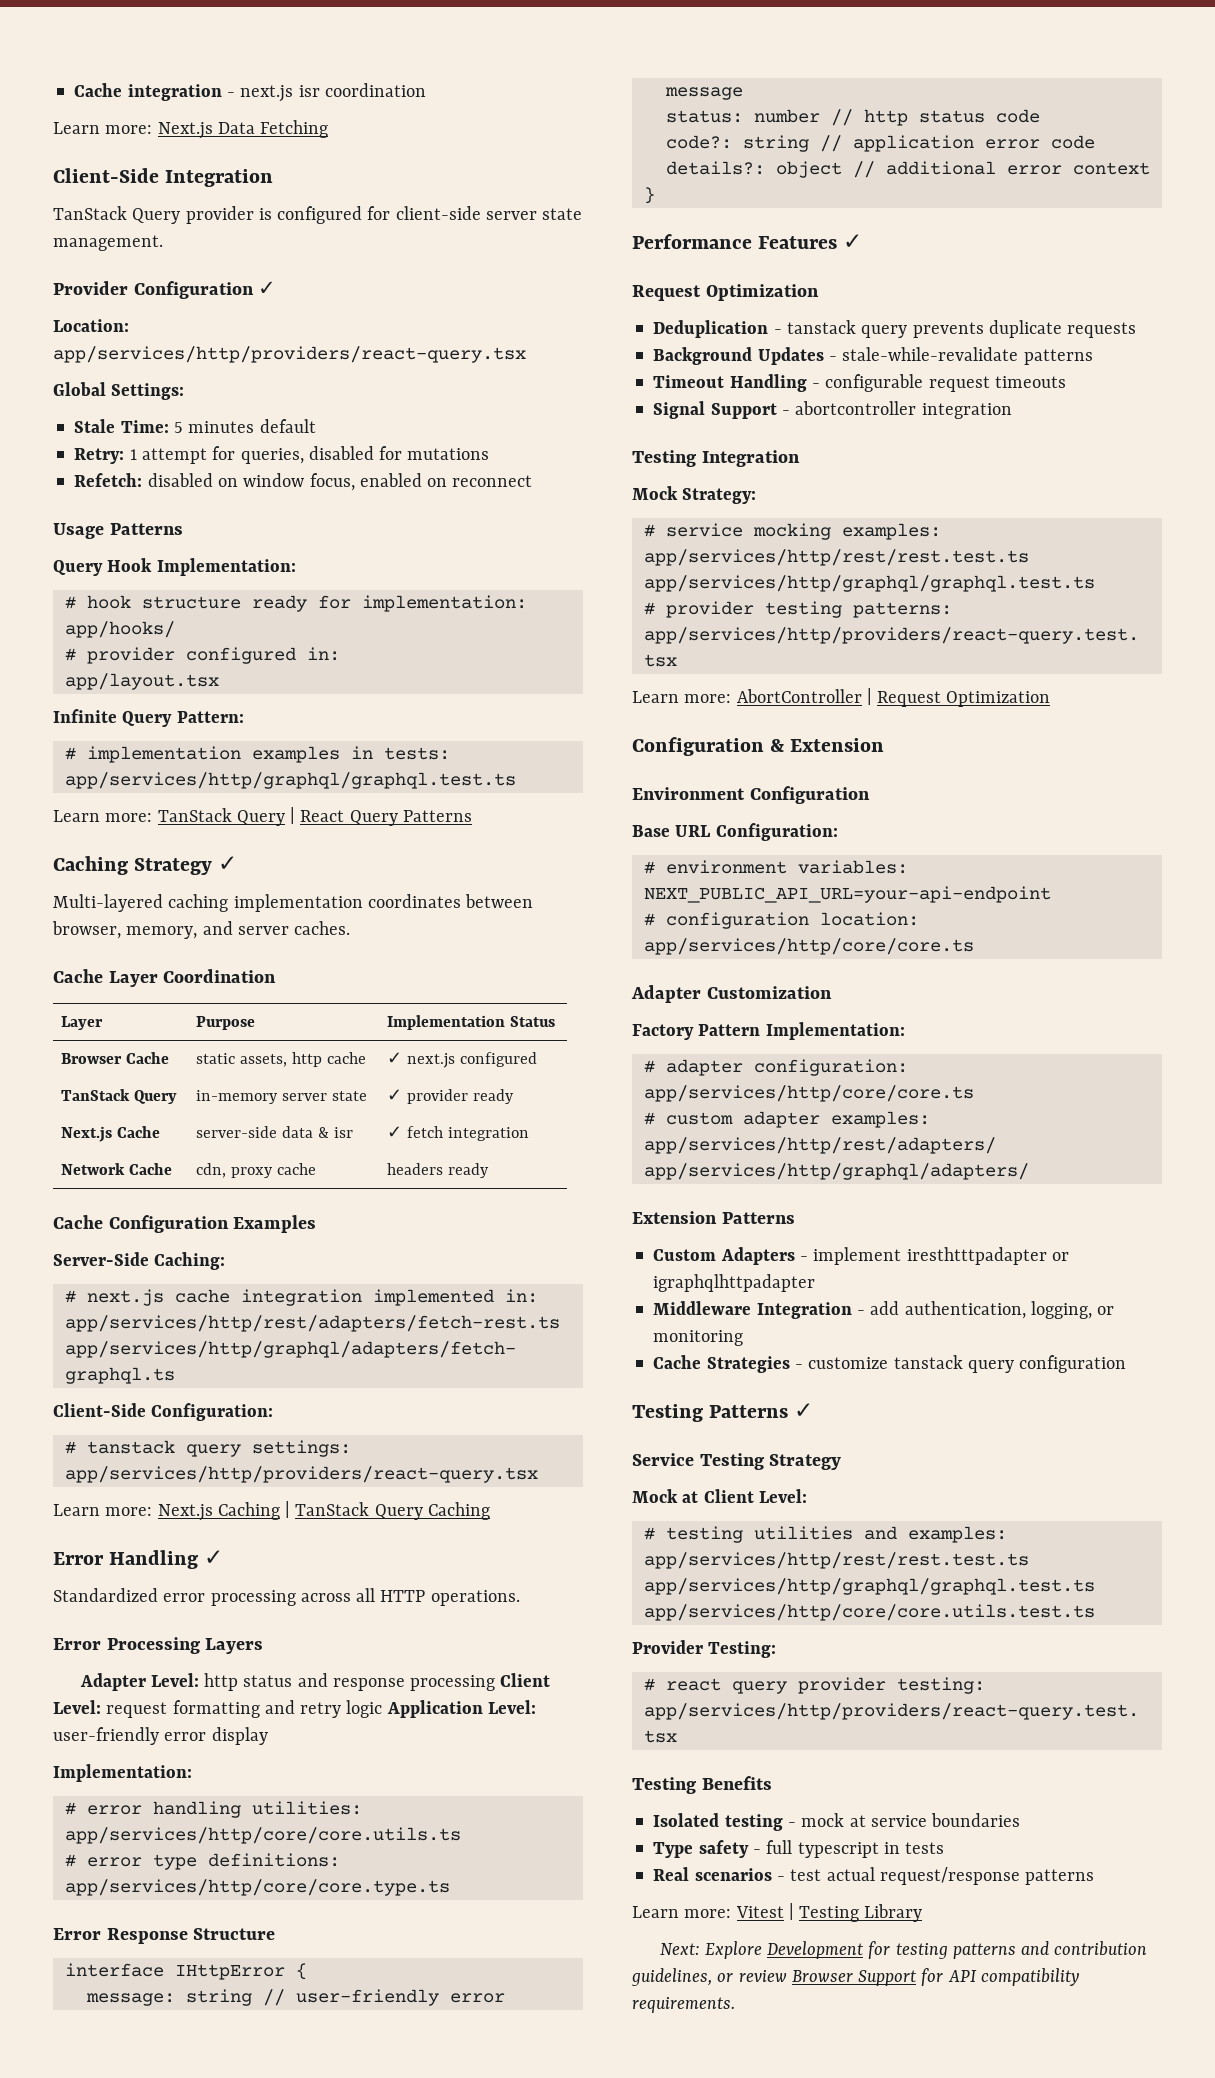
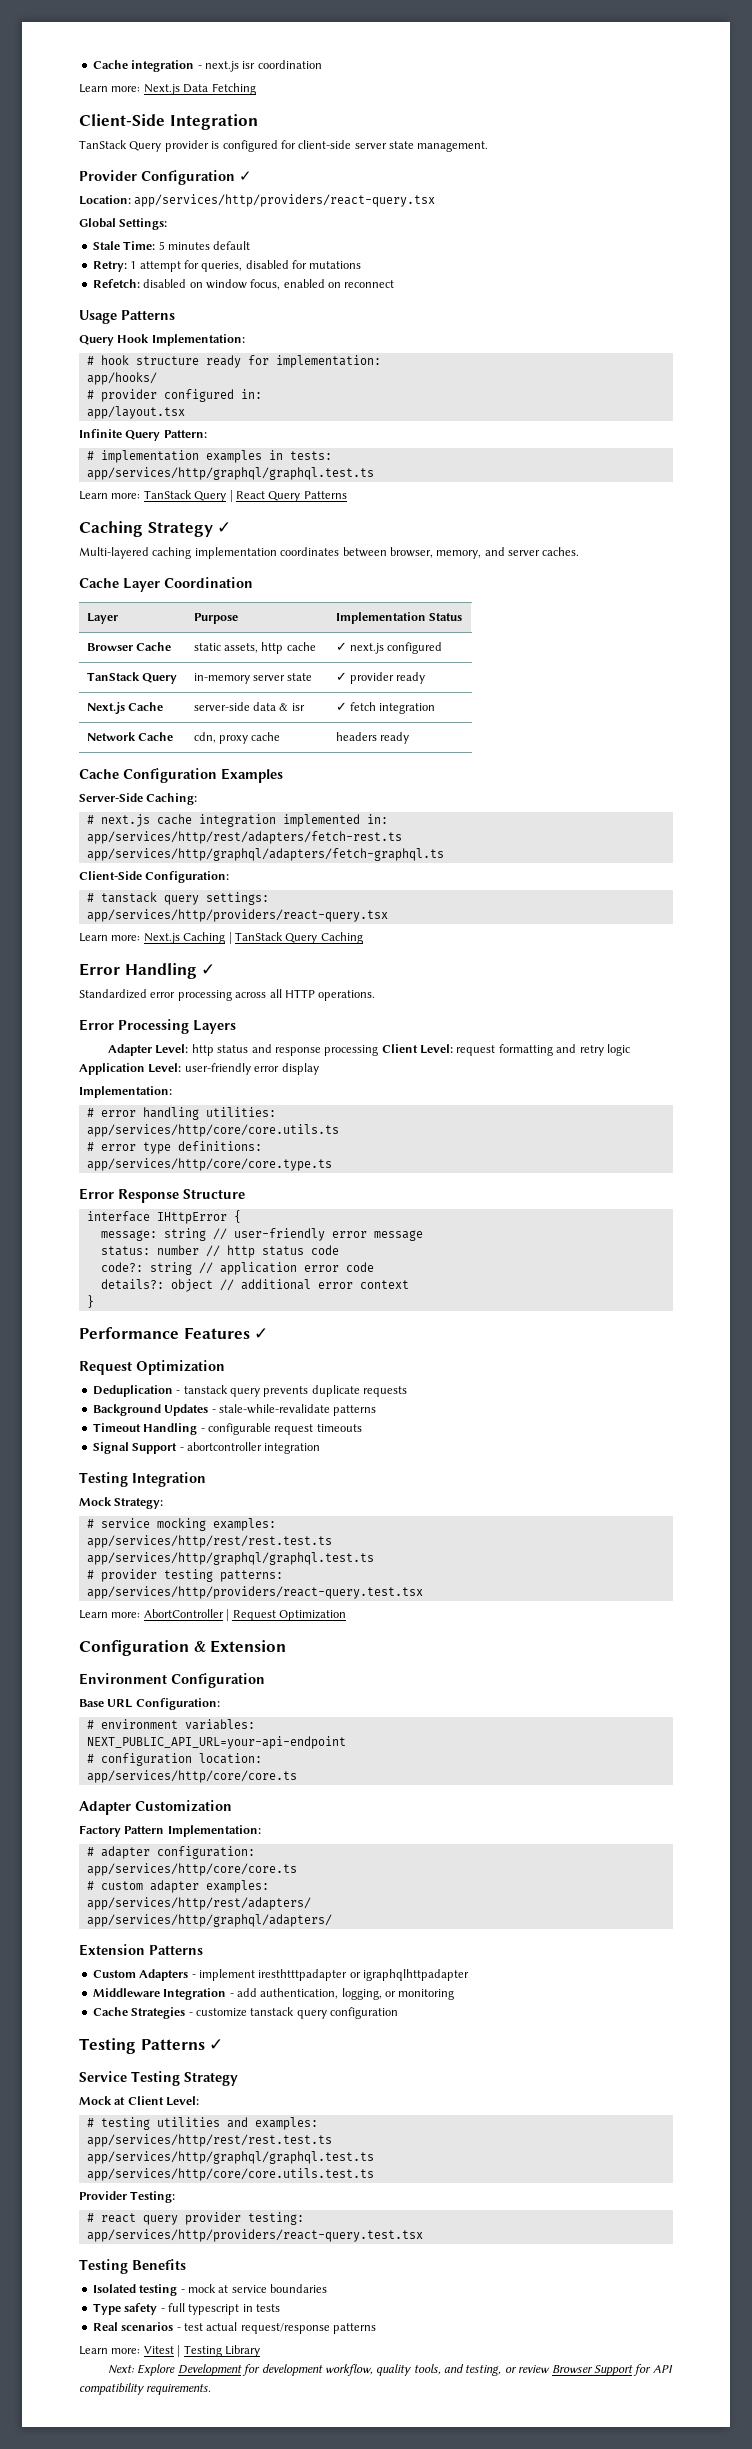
- Next: Explore Development for testing patterns and contribution guidelines, or review Browser Support for API compatibility requirements.
+ Next: Explore Development for development workflow, quality tools, and testing, or review Browser Support for API compatibility requirements.

